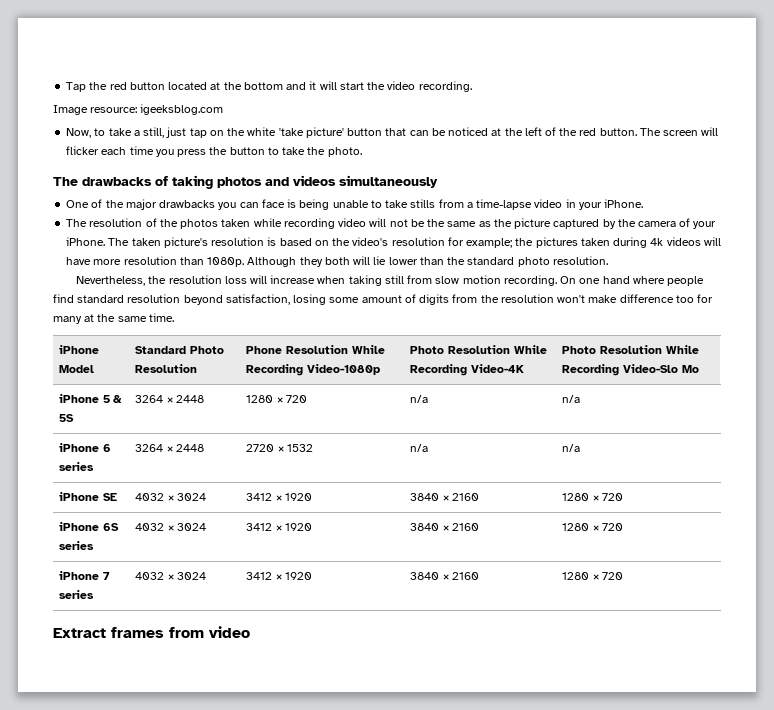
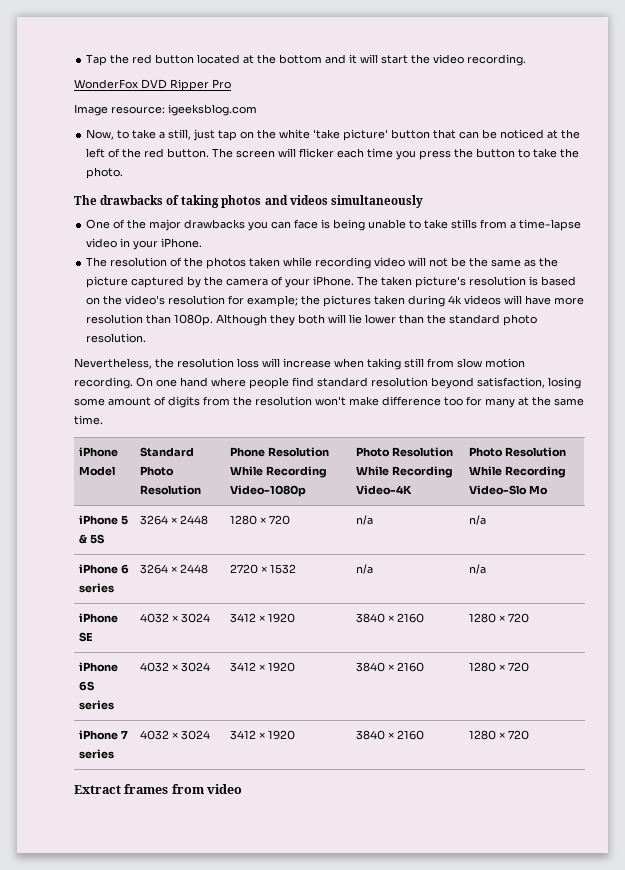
+ WonderFox DVD Ripper Pro

